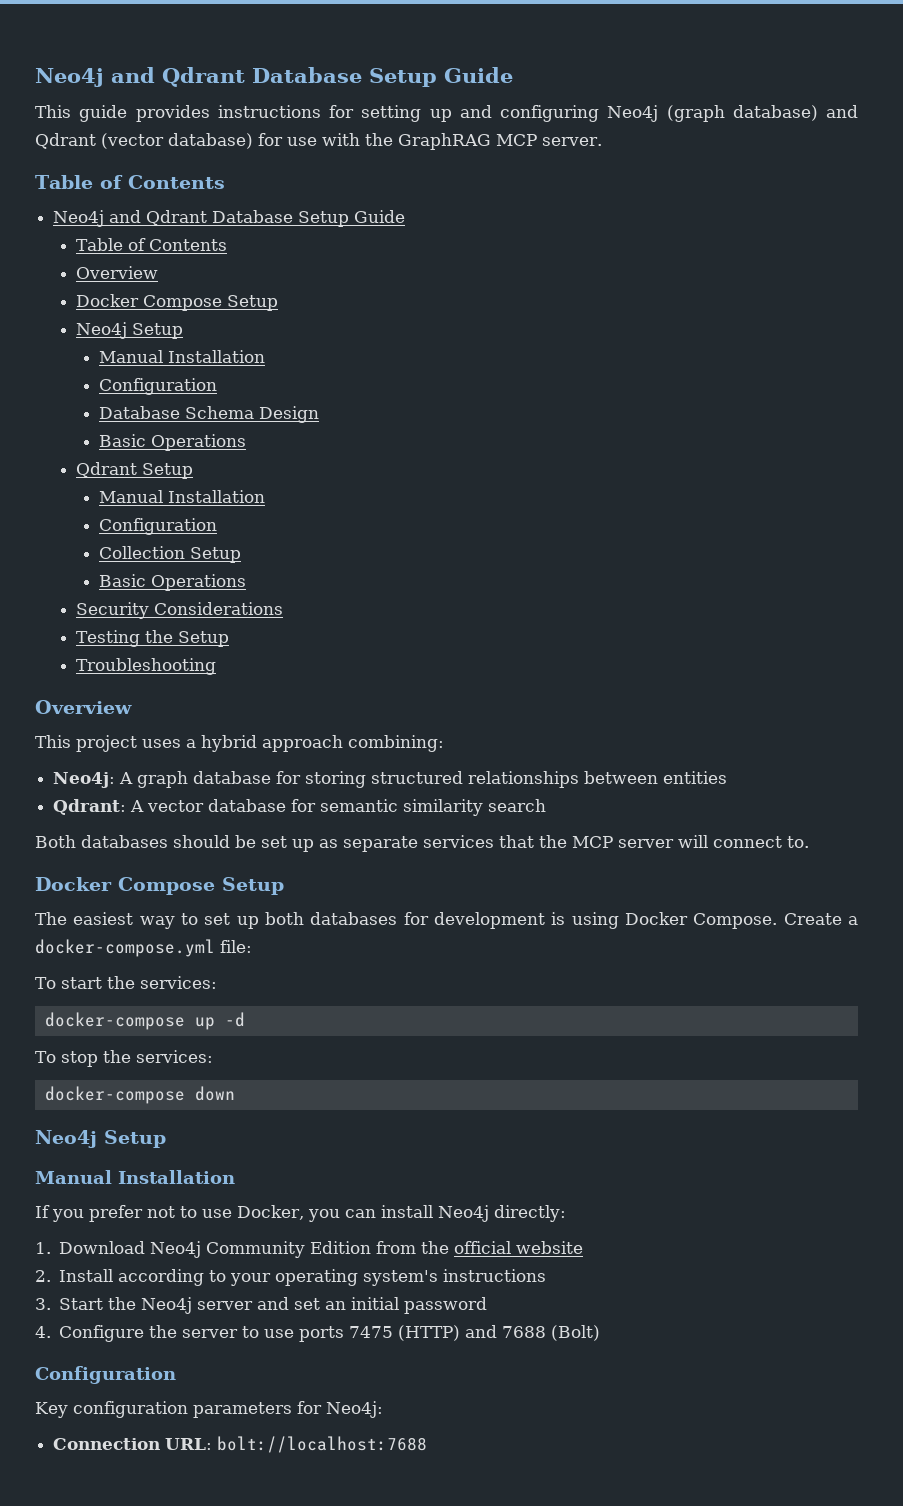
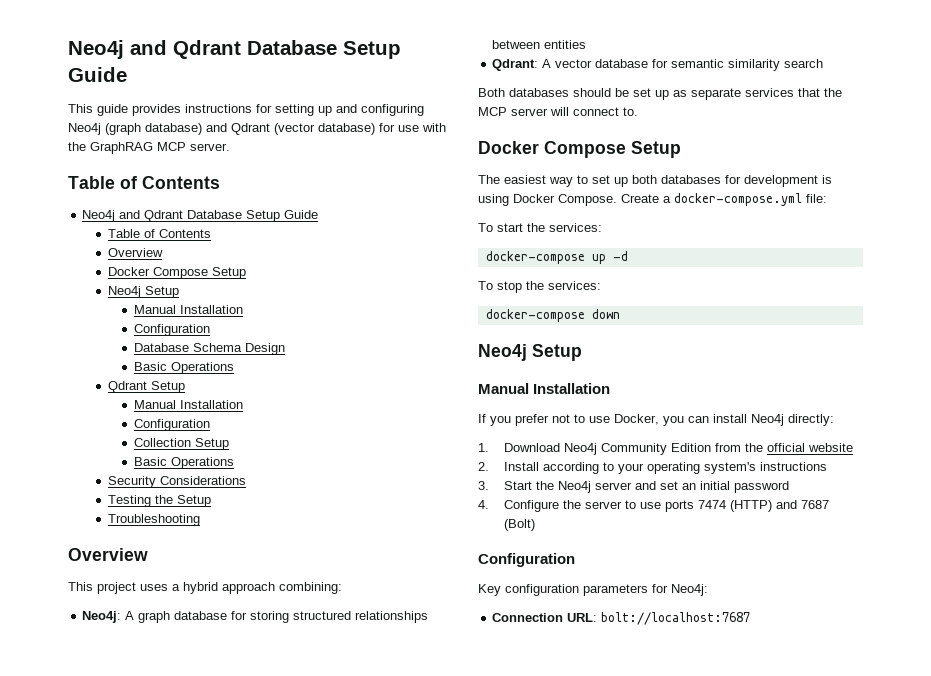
- 4. Configure the server to use ports 7475 (HTTP) and 7688 (Bolt)
+ 4. Configure the server to use ports 7474 (HTTP) and 7687 (Bolt)
- Connection URL: bolt://localhost:7688
+ Connection URL: bolt://localhost:7687

